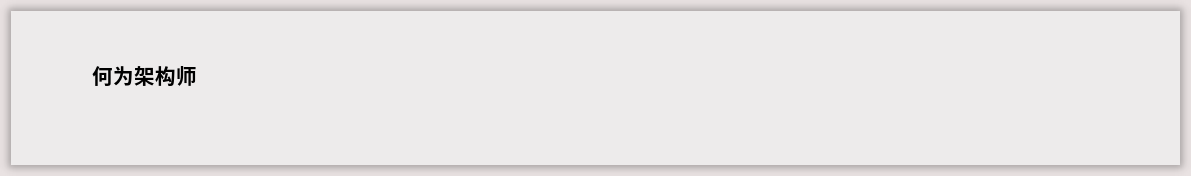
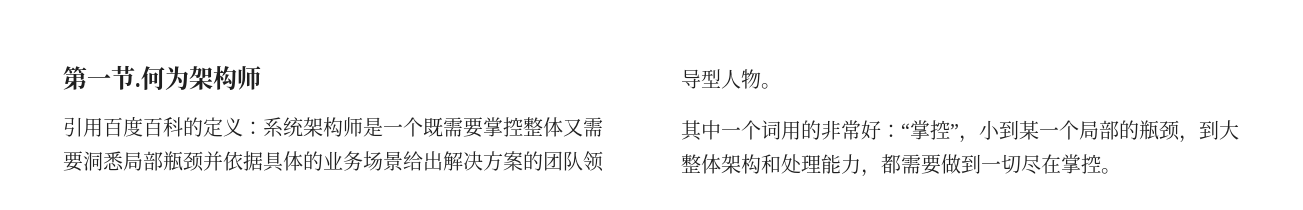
+ 第一节.
+ 引用百度百科的定义：系统架构师是一个既需要掌控整体又需要洞悉局部瓶颈并依据具体的业务场景给出解决方案的团队领导型人物。
+ 其中一个词用的非常好：“掌控”，小到某一个局部的瓶颈，到大整体架构和处理能力，都需要做到一切尽在掌控。

